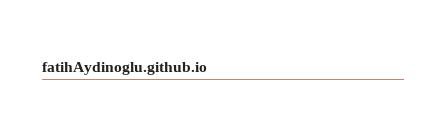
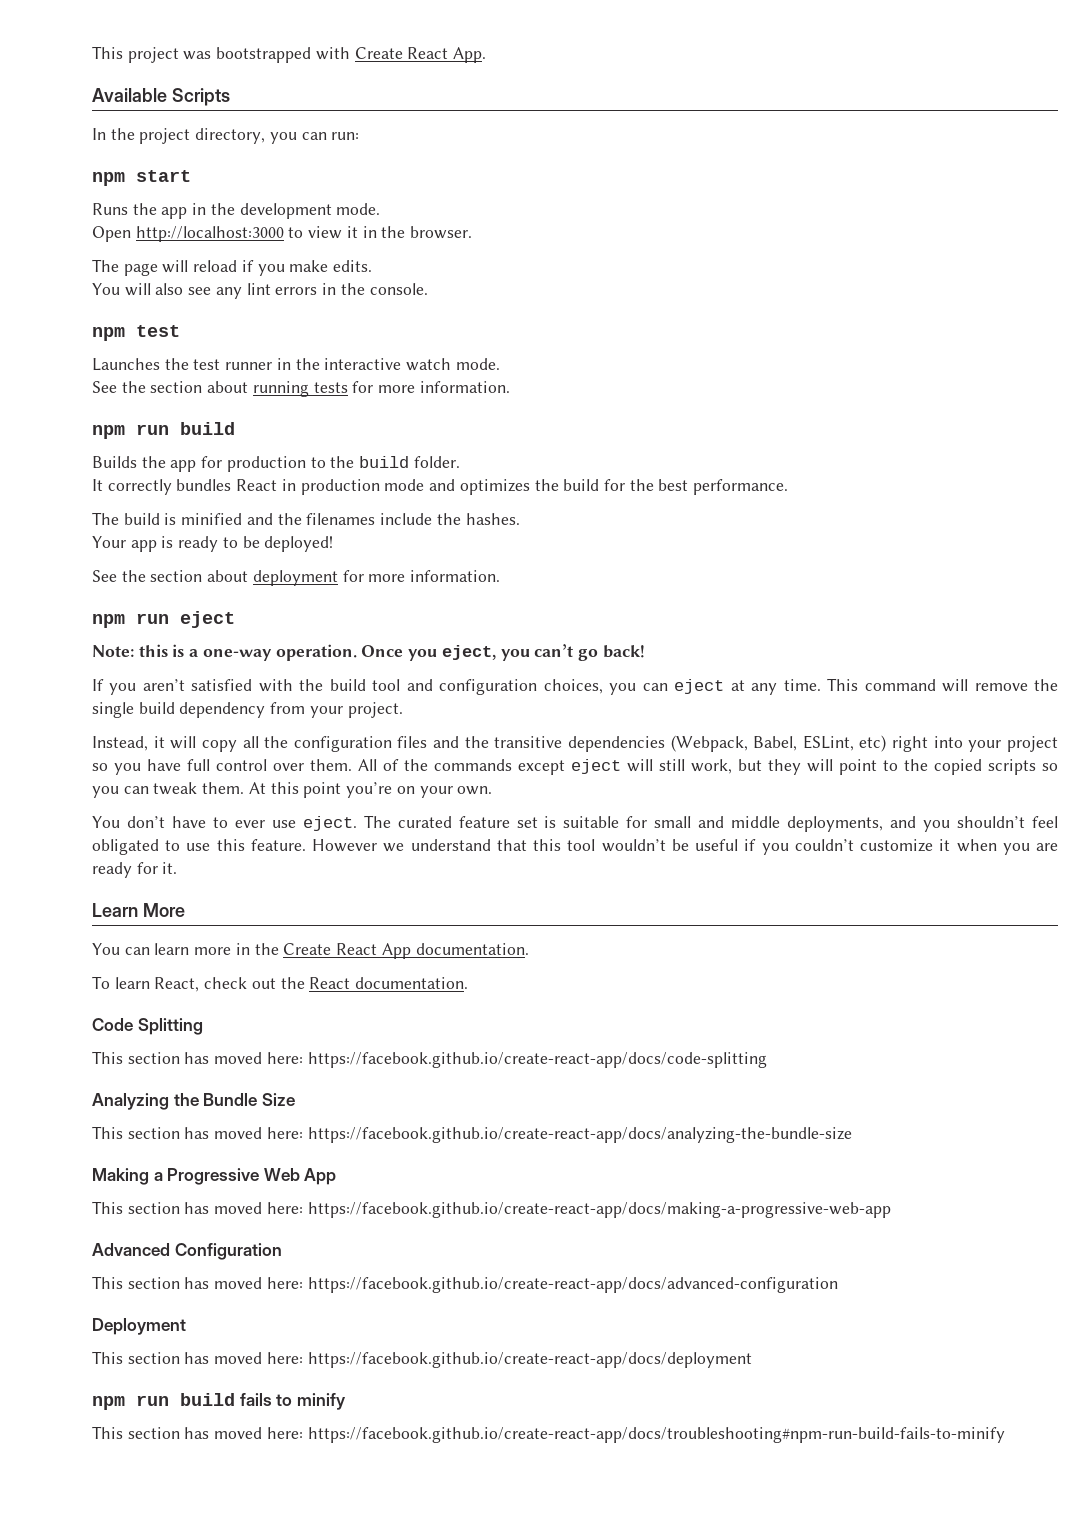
- fatihAydinoglu.github.io
+ This project was bootstrapped with Create React App.
+ Available Scripts
+ In the project directory, you can run:
+ npm start
+ Runs the app in the development mode.
+ Open http://localhost:3000 to view it in the browser.
+ The page will reload if you make edits.
+ You will also see any lint errors in the console.
+ npm test
+ Launches the test runner in the interactive watch mode.
+ See the section about running tests for more information.
+ npm run build
+ Builds the app for production to the build folder.
+ It correctly bundles React in production mode and optimizes the build for the best performance.
+ The build is minified and the filenames include the hashes.
+ Your app is ready to be deployed!
+ See the section about deployment for more information.
+ npm run eject
+ Note: this is a one-way operation. Once you eject, you can’t go back!
+ If you aren’t satisfied with the build tool and configuration choices, you can eject at any time. This command will remove the single build dependency from your project.
+ Instead, it will copy all the configuration files and the transitive dependencies (Webpack, Babel, ESLint, etc) right into your project so you have full control over them. All of the commands except eject will still work, but they will point to the copied scripts so you can tweak them. At this point you’re on your own.
+ You don’t have to ever use eject. The curated feature set is suitable for small and middle deployments, and you shouldn’t feel obligated to use this feature. However we understand that this tool wouldn’t be useful if you couldn’t customize it when you are ready for it.
+ Learn More
+ You can learn more in the Create React App documentation.
+ To learn React, check out the React documentation.
+ Code Splitting
+ This section has moved here: https://facebook.github.io/create-react-app/docs/code-splitting
+ Analyzing the Bundle Size
+ This section has moved here: https://facebook.github.io/create-react-app/docs/analyzing-the-bundle-size
+ Making a Progressive Web App
+ This section has moved here: https://facebook.github.io/create-react-app/docs/making-a-progressive-web-app
+ Advanced Configuration
+ This section has moved here: https://facebook.github.io/create-react-app/docs/advanced-configuration
+ Deployment
+ This section has moved here: https://facebook.github.io/create-react-app/docs/deployment
+ npm run build fails to minify
+ This section has moved here: https://facebook.github.io/create-react-app/docs/troubleshooting#npm-run-build-fails-to-minify

